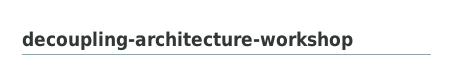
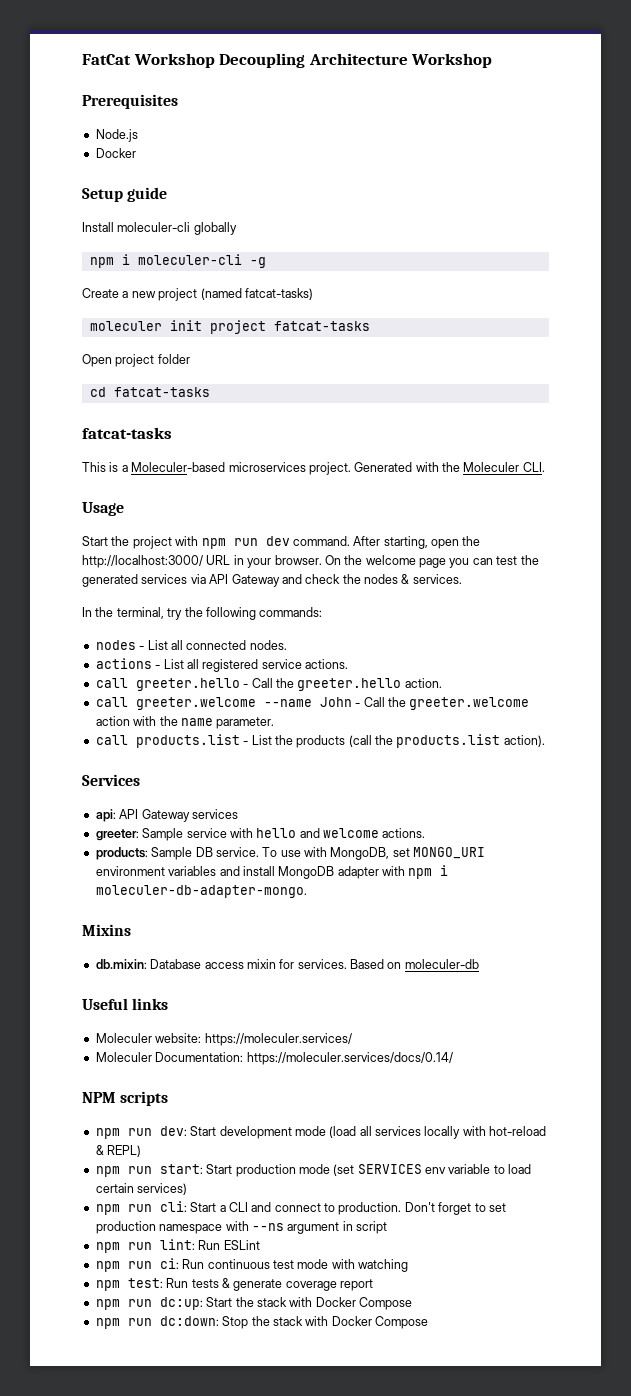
- decoupling-architecture-workshop
+ FatCat Workshop Decoupling Architecture Workshop
+ Prerequisites
+ Node.js
+ Docker
+ Setup guide
+ Install moleculer-cli globally
+ npm i moleculer-cli -g
+ Create a new project (named fatcat-tasks)
+ moleculer init project fatcat-tasks
+ Open project folder
+ cd fatcat-tasks
+ fatcat-tasks
+ This is a Moleculer-based microservices project. Generated with the Moleculer CLI.
+ Usage
+ Start the project with npm run dev command. After starting, open the http://localhost:3000/ URL in your browser. On the welcome page you can test the generated services via API Gateway and check the nodes & services.
+ In the terminal, try the following commands:
+ nodes - List all connected nodes.
+ actions - List all registered service actions.
+ call greeter.hello - Call the greeter.hello action.
+ call greeter.welcome --name John - Call the greeter.welcome action with the name parameter.
+ call products.list - List the products (call the products.list action).
+ Services
+ api: API Gateway services
+ greeter: Sample service with hello and welcome actions.
+ products: Sample DB service. To use with MongoDB, set MONGO_URI environment variables and install MongoDB adapter with npm i moleculer-db-adapter-mongo.
+ Mixins
+ db.mixin: Database access mixin for services. Based on moleculer-db
+ Useful links
+ Moleculer website: https://moleculer.services/
+ Moleculer Documentation: https://moleculer.services/docs/0.14/
+ NPM scripts
+ npm run dev: Start development mode (load all services locally with hot-reload & REPL)
+ npm run start: Start production mode (set SERVICES env variable to load certain services)
+ npm run cli: Start a CLI and connect to production. Don't forget to set production namespace with --ns argument in script
+ npm run lint: Run ESLint
+ npm run ci: Run continuous test mode with watching
+ npm test: Run tests & generate coverage report
+ npm run dc:up: Start the stack with Docker Compose
+ npm run dc:down: Stop the stack with Docker Compose

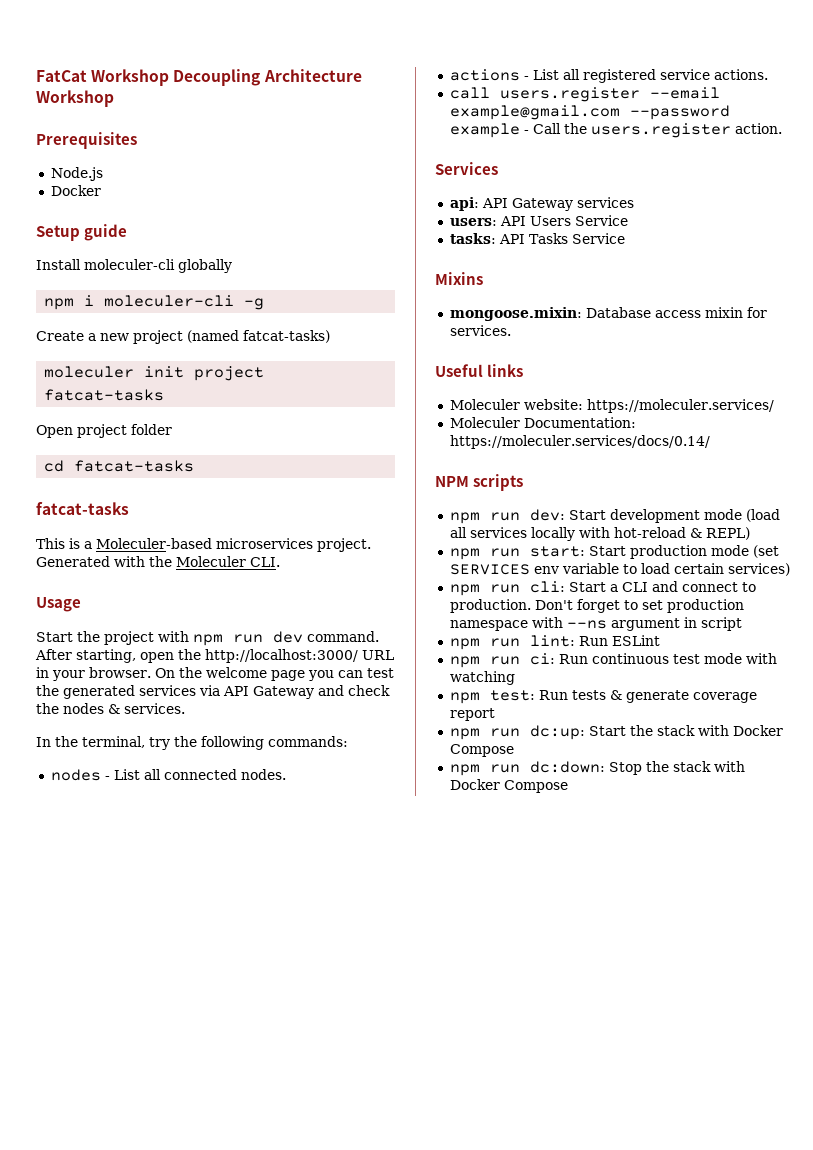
- call greeter.hello - Call the greeter.hello action.
+ call users.register --email example@gmail.com --password example - Call the users.register action.
- call greeter.welcome --name John - Call the greeter.welcome action with the name parameter.
- call products.list - List the products (call the products.list action).
- greeter: Sample service with hello and welcome actions.
- products: Sample DB service. To use with MongoDB, set MONGO_URI environment variables and install MongoDB adapter with npm i moleculer-db-adapter-mongo.
+ users: API Users Service
+ tasks: API Tasks Service
- db.mixin: Database access mixin for services. Based on moleculer-db
+ mongoose.mixin: Database access mixin for services.

